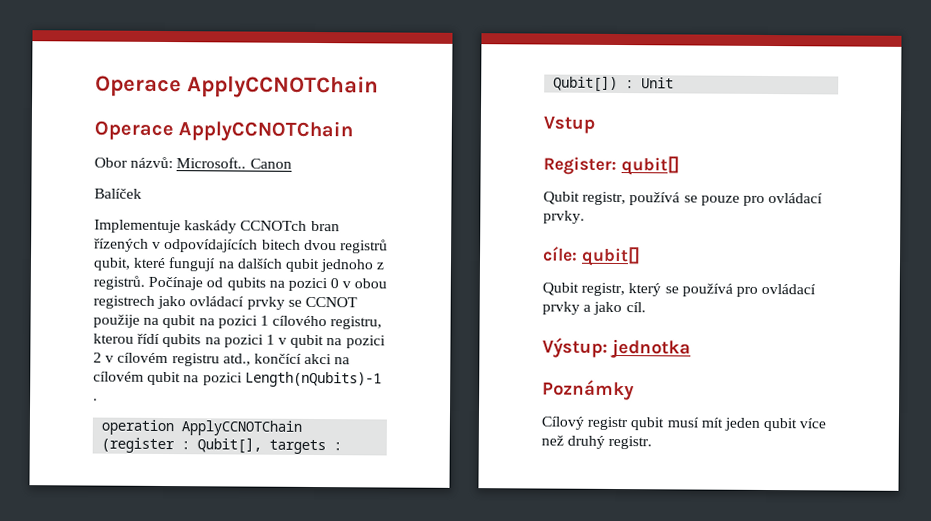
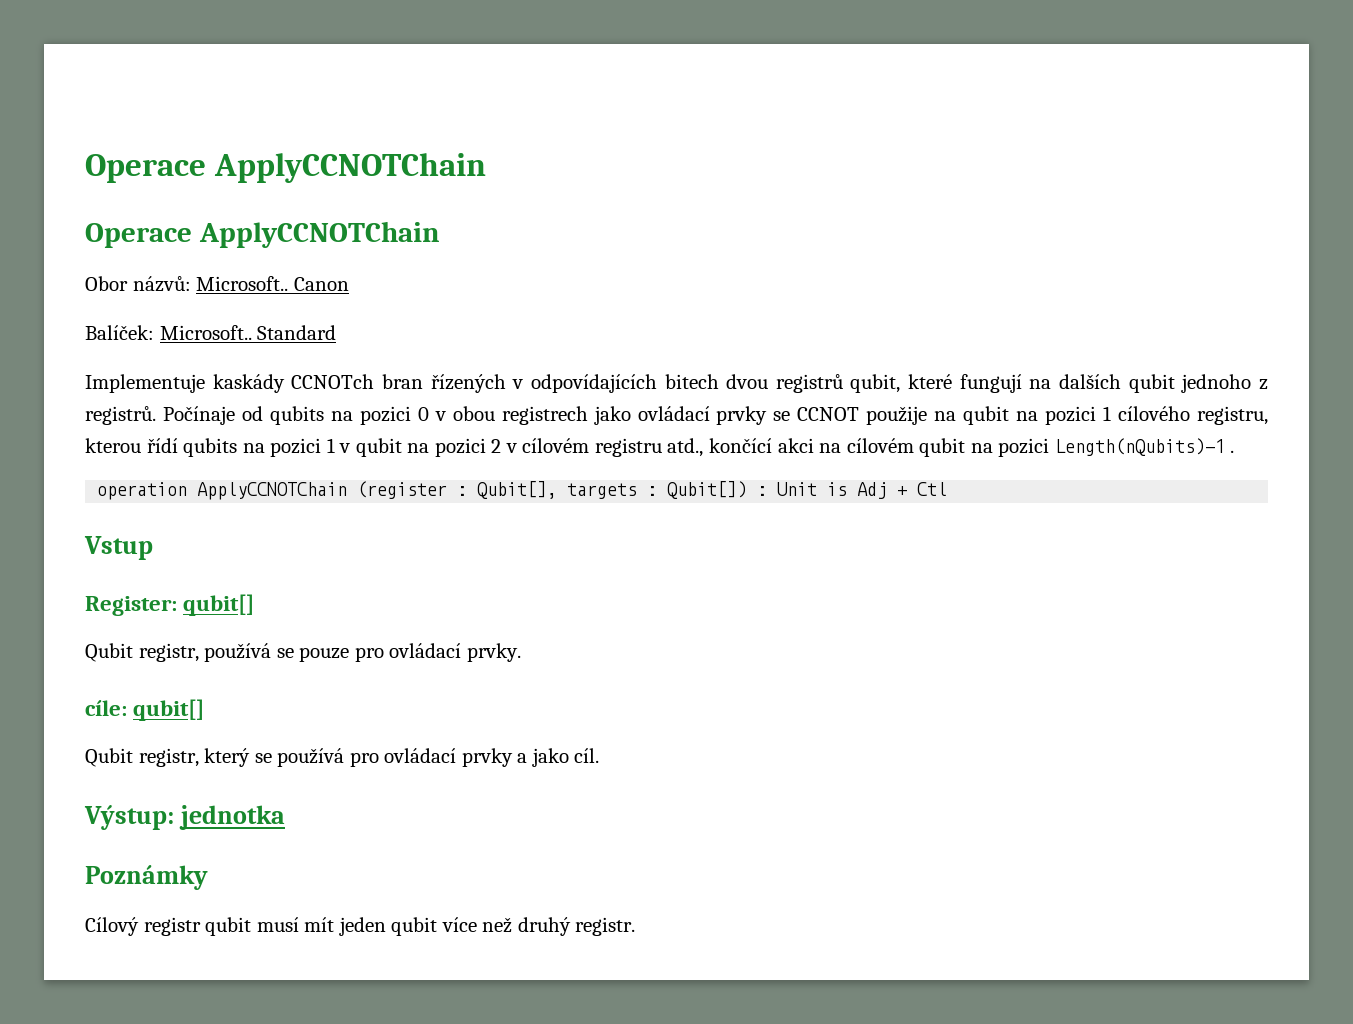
- Balíček
+ Balíček: Microsoft.. Standard
- operation ApplyCCNOTChain (register : Qubit[], targets : Qubit[]) : Unit
+ operation ApplyCCNOTChain (register : Qubit[], targets : Qubit[]) : Unit is Adj + Ctl

